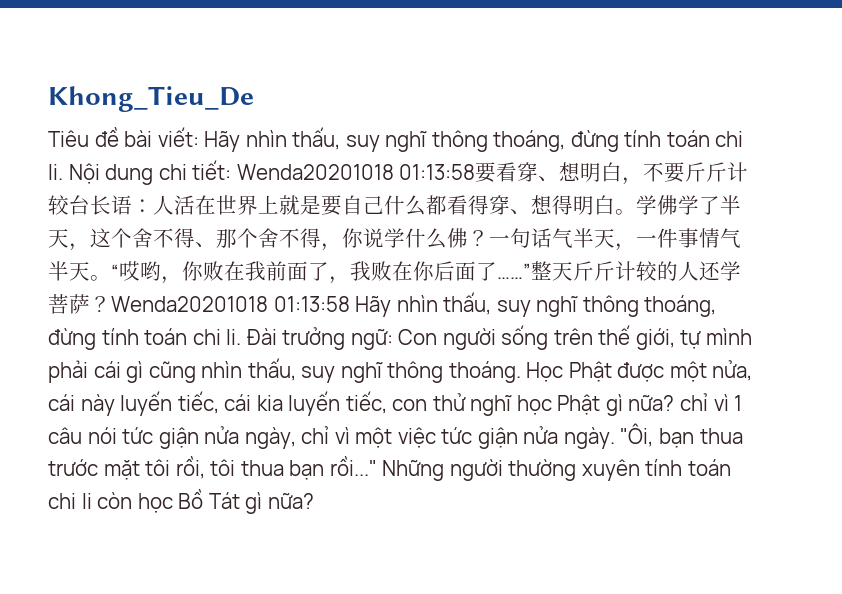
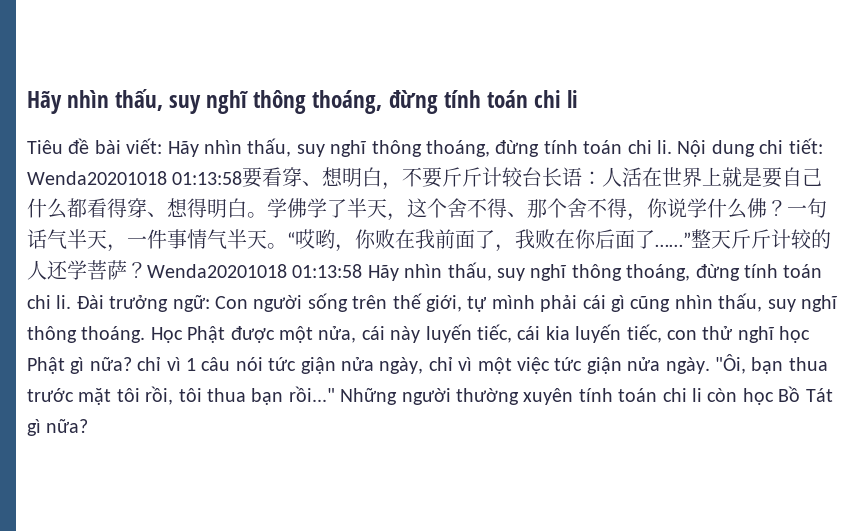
- Khong_Tieu_De
+ Hãy nhìn thấu, suy nghĩ thông thoáng, đừng tính toán chi li

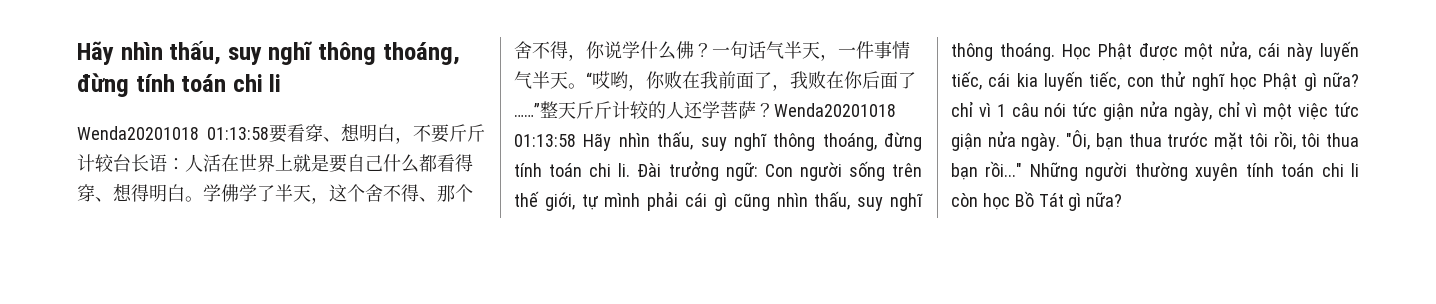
- Tiêu đề bài viết: Hãy nhìn thấu, suy nghĩ thông thoáng, đừng tính toán chi li. Nội dung chi tiết: Wenda20201018 01:13:58要看穿、想明白，不要斤斤计较台长语：人活在世界上就是要自己什么都看得穿、想得明白。
+ Wenda20201018 01:13:58要看穿、想明白，不要斤斤计较台长语：人活在世界上就是要自己什么都看得穿、想得明白。

